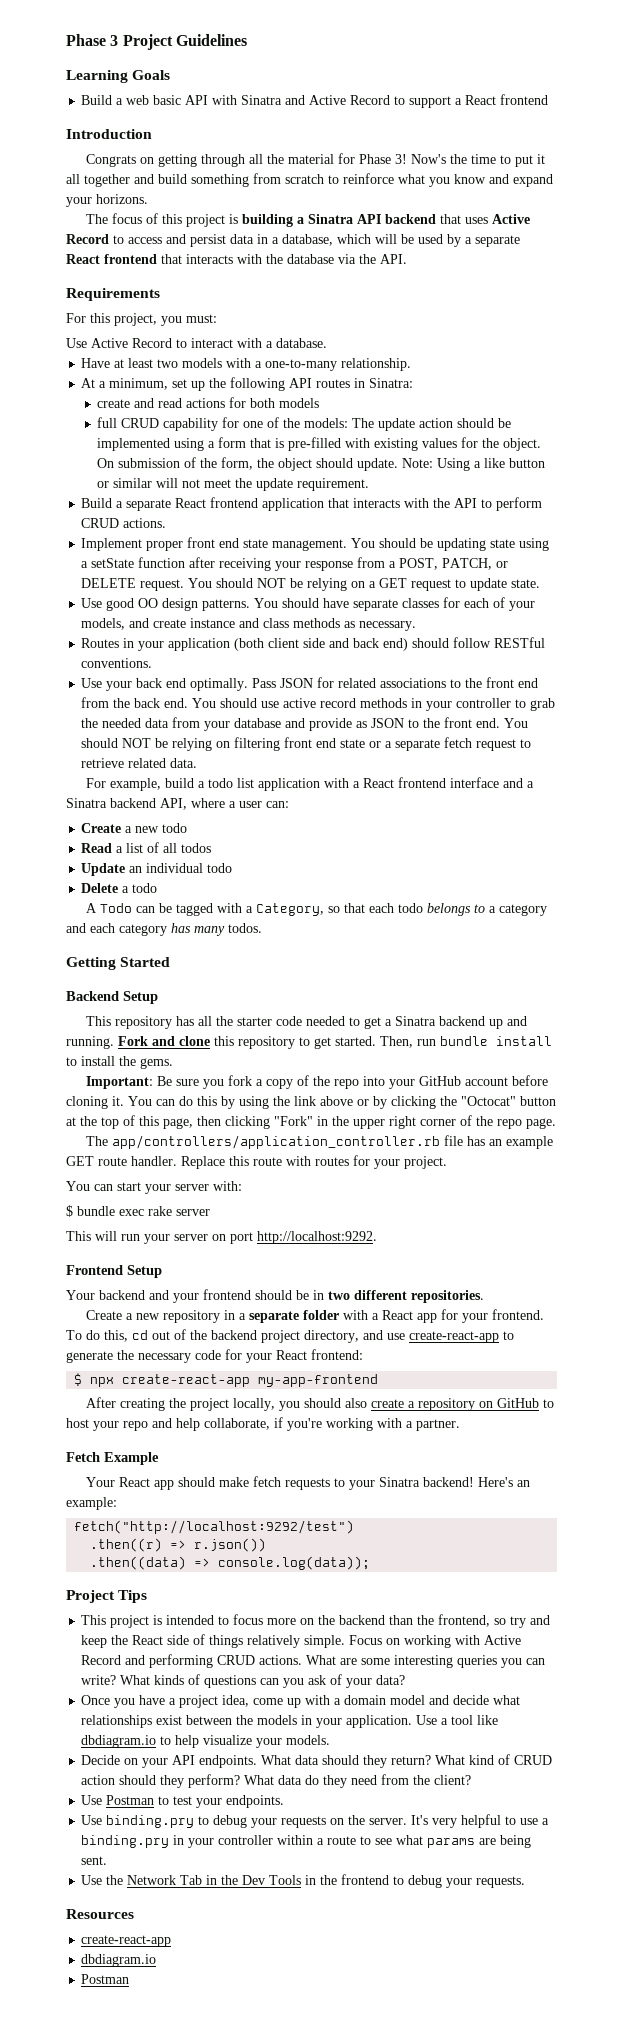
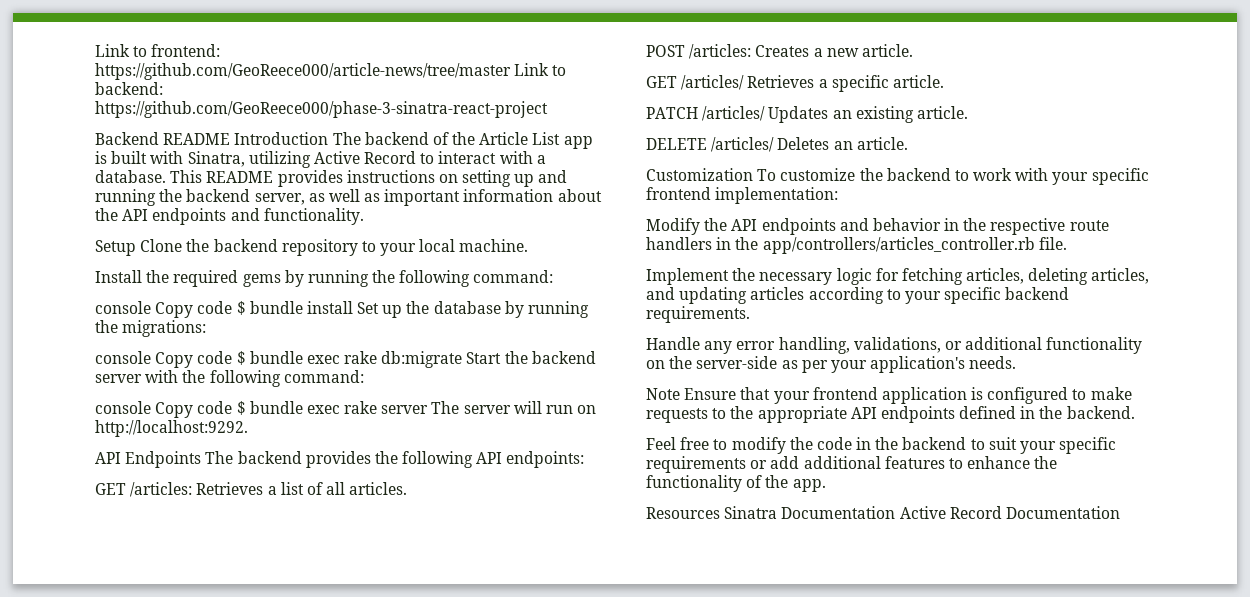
- Phase 3 Project Guidelines
- Learning Goals
- Build a web basic API with Sinatra and Active Record to support a React frontend
- Introduction
- Congrats on getting through all the material for Phase 3! Now's the time to put it all together and build something from scratch to reinforce what you know and expand your horizons.
- The focus of this project is building a Sinatra API backend that uses Active Record to access and persist data in a database, which will be used by a separate React frontend that interacts with the database via the API.
- Requirements
- For this project, you must:
- Use Active Record to interact with a database.
- Have at least two models with a one-to-many relationship.
- At a minimum, set up the following API routes in Sinatra:
- create and read actions for both models
- full CRUD capability for one of the models: The update action should be implemented using a form that is pre-filled with existing values for the object. On submission of the form, the object should update. Note: Using a like button or similar will not meet the update requirement.
- Build a separate React frontend application that interacts with the API to perform CRUD actions.
- Implement proper front end state management. You should be updating state using a setState function after receiving your response from a POST, PATCH, or DELETE request. You should NOT be relying on a GET request to update state.
- Use good OO design patterns. You should have separate classes for each of your models, and create instance and class methods as necessary.
- Routes in your application (both client side and back end) should follow RESTful conventions.
- Use your back end optimally. Pass JSON for related associations to the front end from the back end. You should use active record methods in your controller to grab the needed data from your database and provide as JSON to the front end. You should NOT be relying on filtering front end state or a separate fetch request to retrieve related data.
- For example, build a todo list application with a React frontend interface and a Sinatra backend API, where a user can:
- Create a new todo
- Read a list of all todos
- Update an individual todo
- Delete a todo
- A Todo can be tagged with a Category, so that each todo belongs to a category and each category has many todos.
- Getting Started
- Backend Setup
- This repository has all the starter code needed to get a Sinatra backend up and running. Fork and clone this repository to get started. Then, run bundle install to install the gems.
- Important: Be sure you fork a copy of the repo into your GitHub account before cloning it. You can do this by using the link above or by clicking the "Octocat" button at the top of this page, then clicking "Fork" in the upper right corner of the repo page.
- The app/controllers/application_controller.rb file has an example GET route handler. Replace this route with routes for your project.
- You can start your server with:
- $ bundle exec rake server
- This will run your server on port http://localhost:9292.
- Frontend Setup
- Your backend and your frontend should be in two different repositories.
- Create a new repository in a separate folder with a React app for your frontend. To do this, cd out of the backend project directory, and use create-react-app to generate the necessary code for your React frontend:
- $ npx create-react-app my-app-frontend
- After creating the project locally, you should also create a repository on GitHub to host your repo and help collaborate, if you're working with a partner.
- Fetch Example
- Your React app should make fetch requests to your Sinatra backend! Here's an example:
- fetch("http://localhost:9292/test")
- .then((r) => r.json())
- .then((data) => console.log(data));
- Project Tips
- This project is intended to focus more on the backend than the frontend, so try and keep the React side of things relatively simple. Focus on working with Active Record and performing CRUD actions. What are some interesting queries you can write? What kinds of questions can you ask of your data?
- Once you have a project idea, come up with a domain model and decide what relationships exist between the models in your application. Use a tool like dbdiagram.io to help visualize your models.
- Decide on your API endpoints. What data should they return? What kind of CRUD action should they perform? What data do they need from the client?
- Use Postman to test your endpoints.
- Use binding.pry to debug your requests on the server. It's very helpful to use a binding.pry in your controller within a route to see what params are being sent.
- Use the Network Tab in the Dev Tools in the frontend to debug your requests.
- Resources
- create-react-app
- dbdiagram.io
- Postman
+ Link to frontend: https://github.com/GeoReece000/article-news/tree/master Link to backend: https://github.com/GeoReece000/phase-3-sinatra-react-project
+ Backend README Introduction The backend of the Article List app is built with Sinatra, utilizing Active Record to interact with a database. This README provides instructions on setting up and running the backend server, as well as important information about the API endpoints and functionality.
+ Setup Clone the backend repository to your local machine.
+ Install the required gems by running the following command:
+ console Copy code $ bundle install Set up the database by running the migrations:
+ console Copy code $ bundle exec rake db:migrate Start the backend server with the following command:
+ console Copy code $ bundle exec rake server The server will run on http://localhost:9292.
+ API Endpoints The backend provides the following API endpoints:
+ GET /articles: Retrieves a list of all articles.
+ POST /articles: Creates a new article.
+ GET /articles/ Retrieves a specific article.
+ PATCH /articles/ Updates an existing article.
+ DELETE /articles/ Deletes an article.
+ Customization To customize the backend to work with your specific frontend implementation:
+ Modify the API endpoints and behavior in the respective route handlers in the app/controllers/articles_controller.rb file.
+ Implement the necessary logic for fetching articles, deleting articles, and updating articles according to your specific backend requirements.
+ Handle any error handling, validations, or additional functionality on the server-side as per your application's needs.
+ Note Ensure that your frontend application is configured to make requests to the appropriate API endpoints defined in the backend.
+ Feel free to modify the code in the backend to suit your specific requirements or add additional features to enhance the functionality of the app.
+ Resources Sinatra Documentation Active Record Documentation

